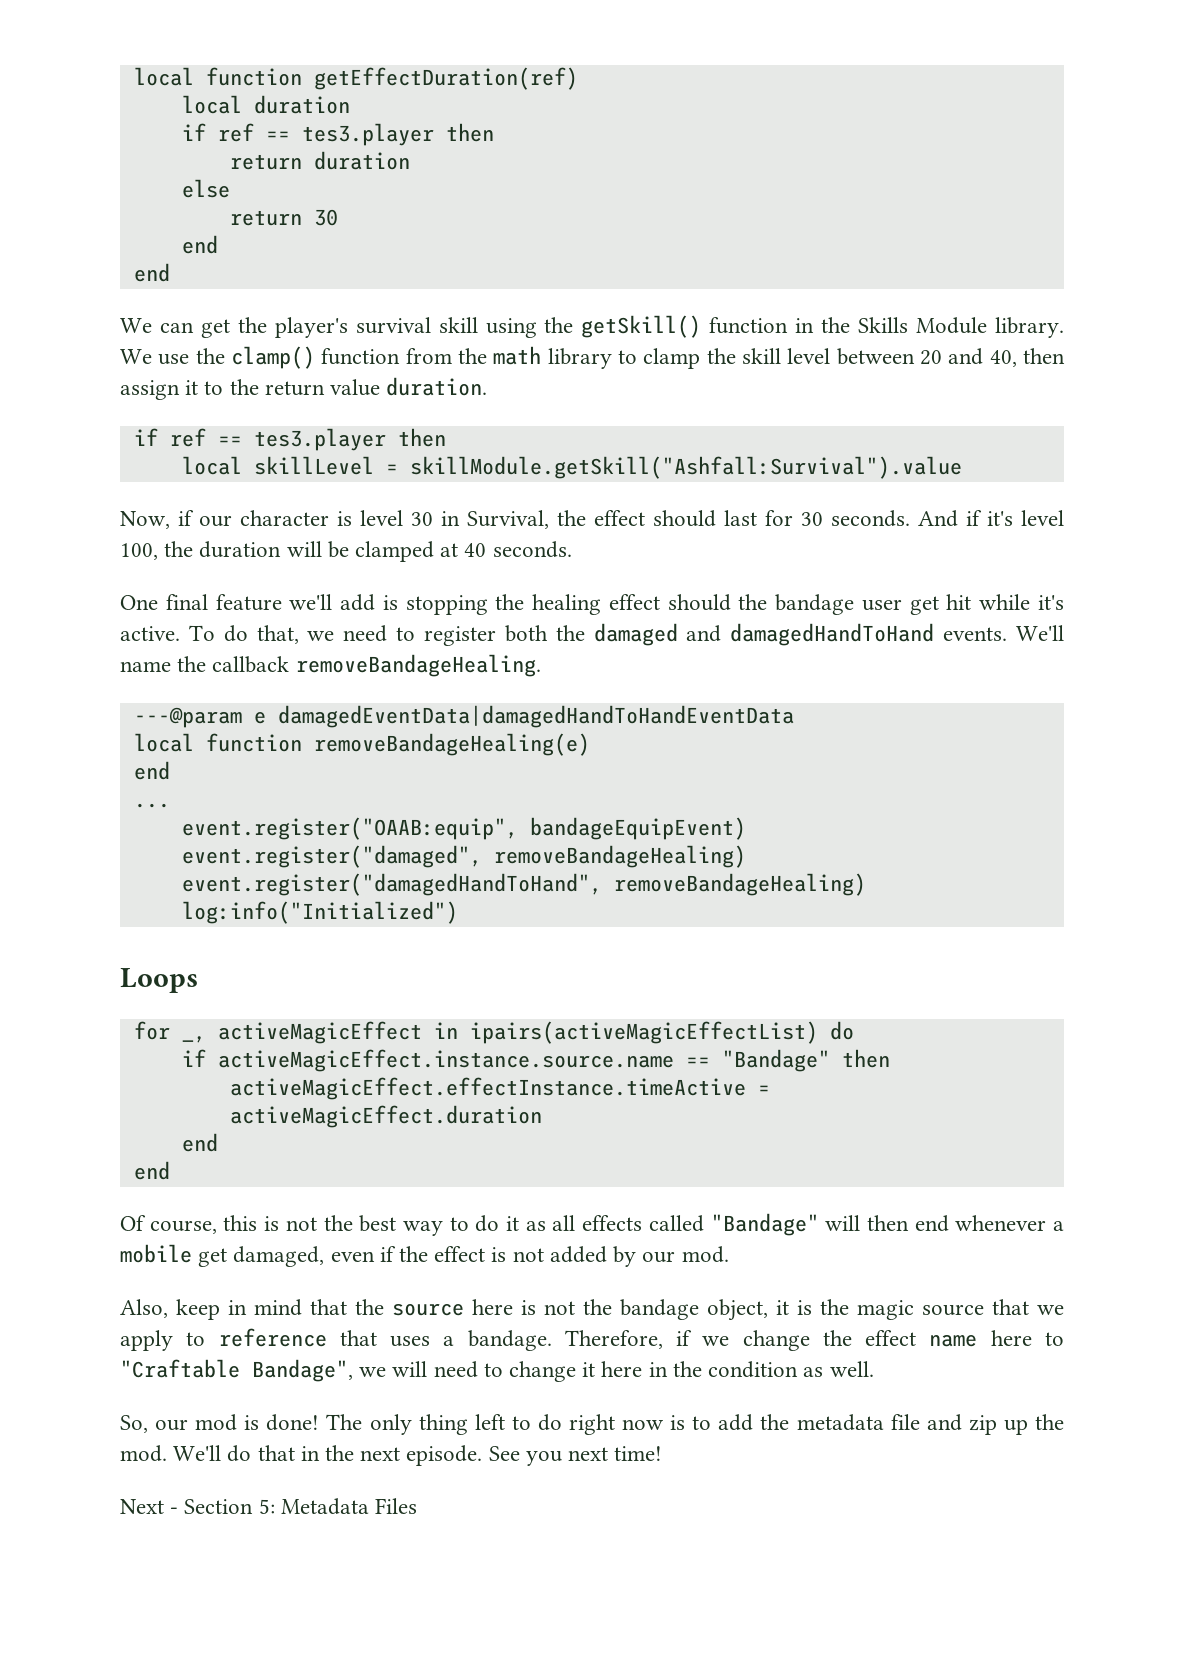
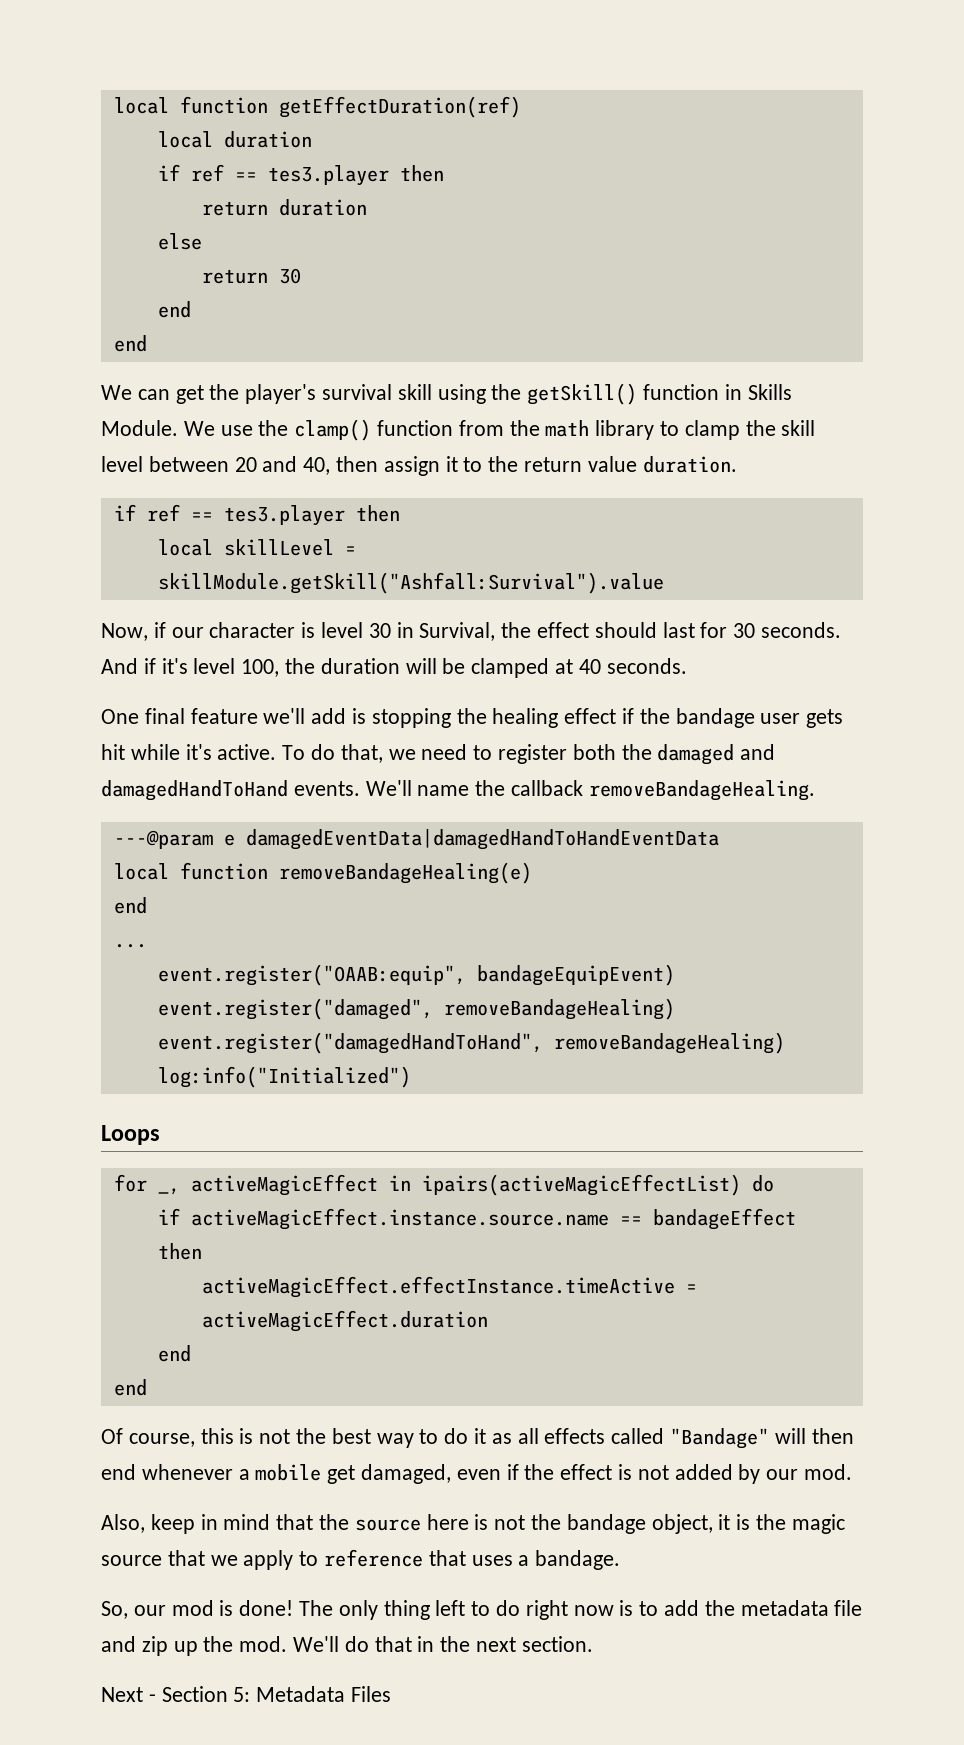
- We can get the player's survival skill using the getSkill() function in the Skills Module library.
+ We can get the player's survival skill using the getSkill() function in Skills Module.
- One final feature we'll add is stopping the healing effect should the bandage user get hit while it's active.
+ One final feature we'll add is stopping the healing effect if the bandage user gets hit while it's active.
- if activeMagicEffect.instance.source.name == "Bandage" then
+ if activeMagicEffect.instance.source.name == bandageEffect then
- Therefore, if we change the effect name here to "Craftable Bandage", we will need to change it here in the condition as well.
- We'll do that in the next episode. See you next time!
+ We'll do that in the next section.

